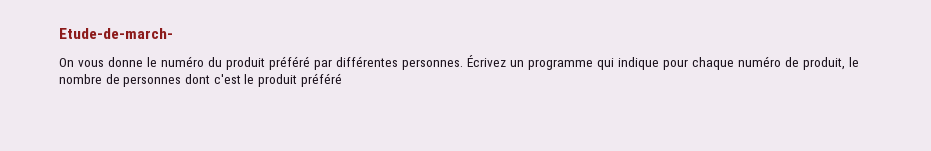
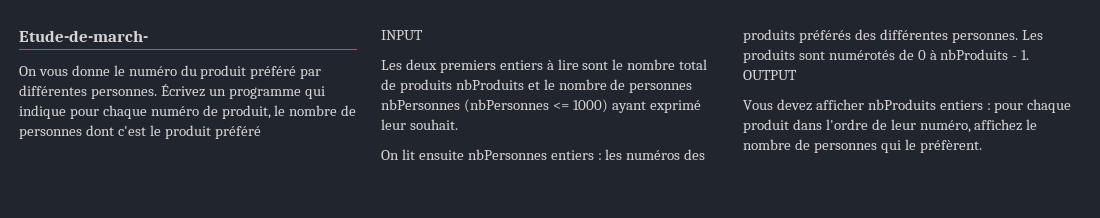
+ INPUT
+ Les deux premiers entiers à lire sont le nombre total de produits nbProduits et le nombre de personnes nbPersonnes (nbPersonnes <= 1000) ayant exprimé leur souhait.
+ On lit ensuite nbPersonnes entiers : les numéros des produits préférés des différentes personnes. Les produits sont numérotés de 0 à nbProduits - 1. OUTPUT
+ Vous devez afficher nbProduits entiers : pour chaque produit dans l'ordre de leur numéro, affichez le nombre de personnes qui le préfèrent.

